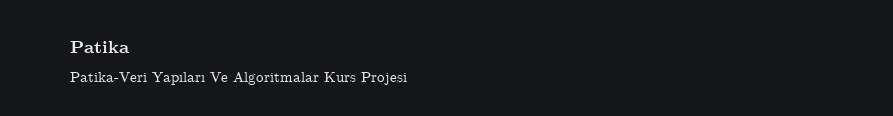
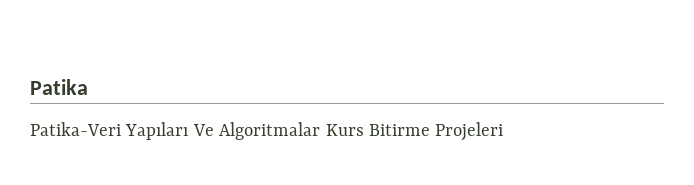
- Patika-Veri Yapıları Ve Algoritmalar Kurs Projesi
+ Patika-Veri Yapıları Ve Algoritmalar Kurs Bitirme Projeleri

